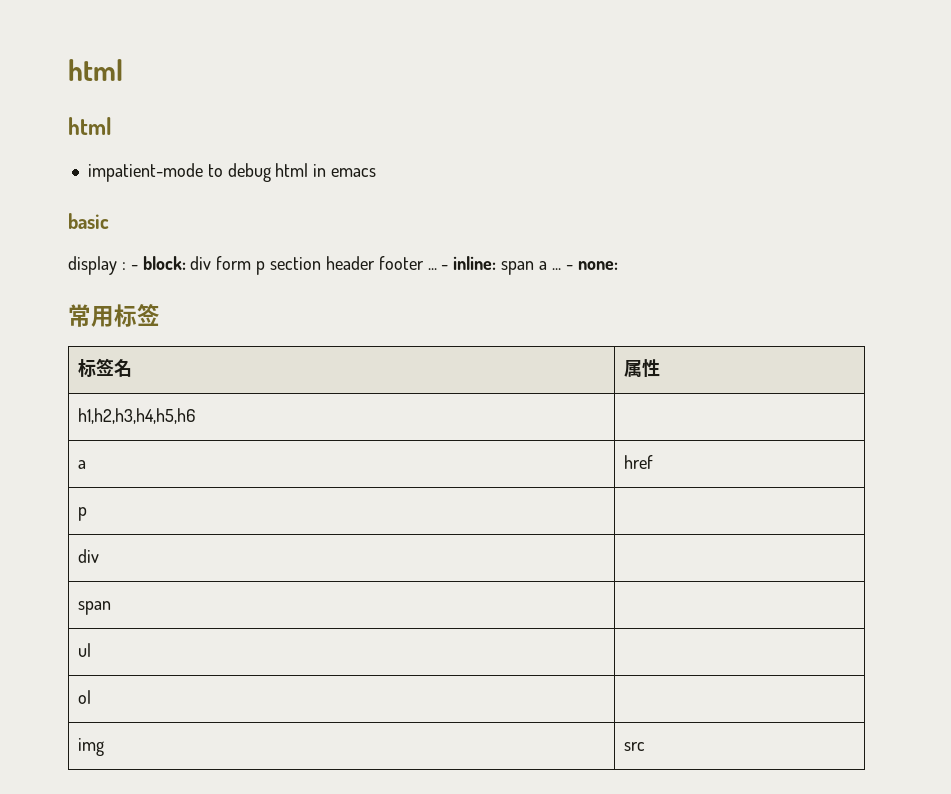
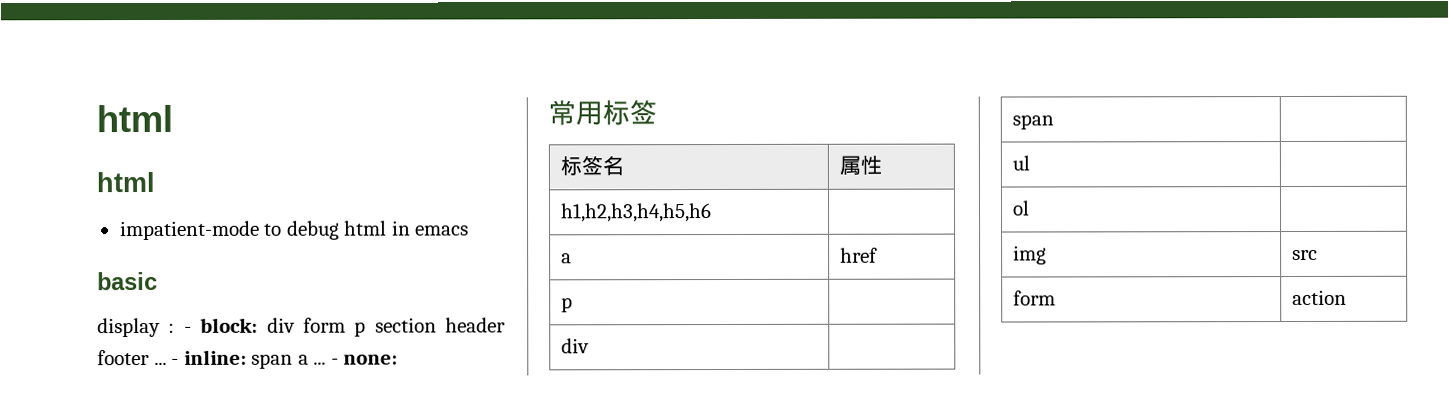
+ form | action

